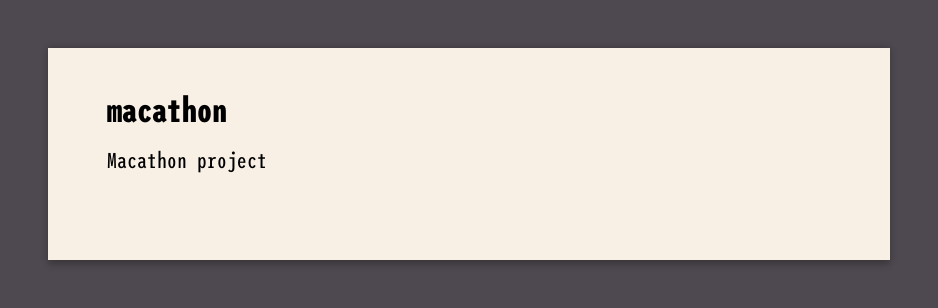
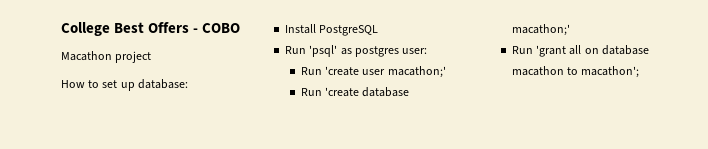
- macathon
+ College Best Offers - COBO
  Macathon project
+ How to set up database:
+ Install PostgreSQL
+ Run 'psql' as postgres user:
+ Run 'create user macathon;'
+ Run 'create database macathon;'
+ Run 'grant all on database macathon to macathon';

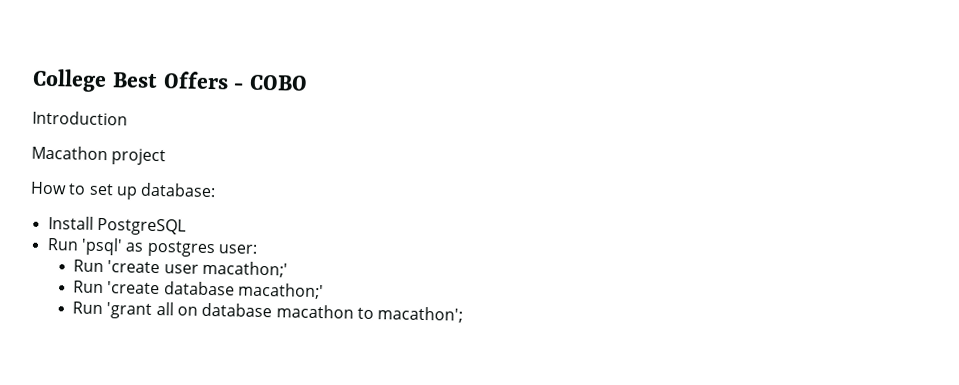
+ Introduction

